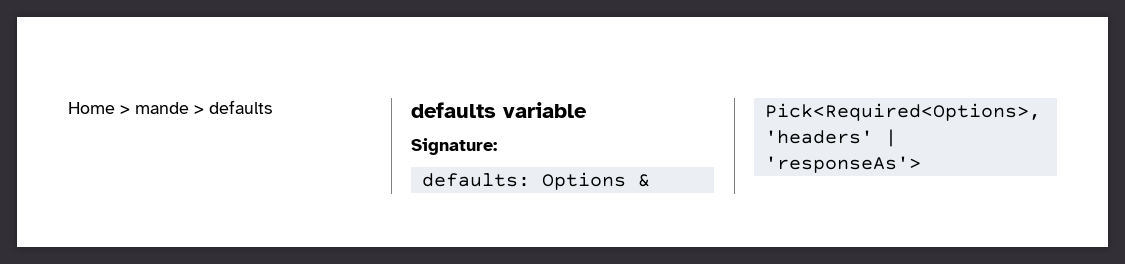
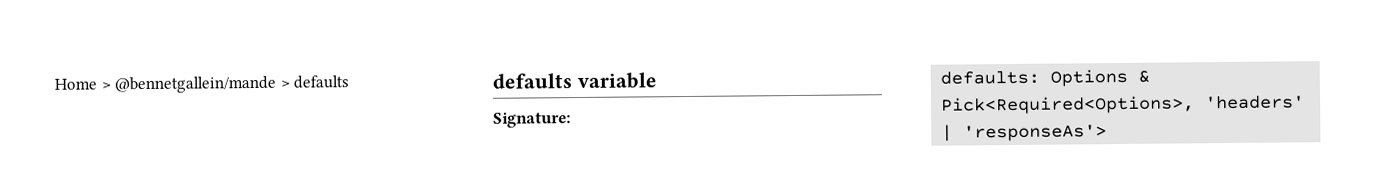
- Home > mande > defaults
+ Home > @bennetgallein/mande > defaults

